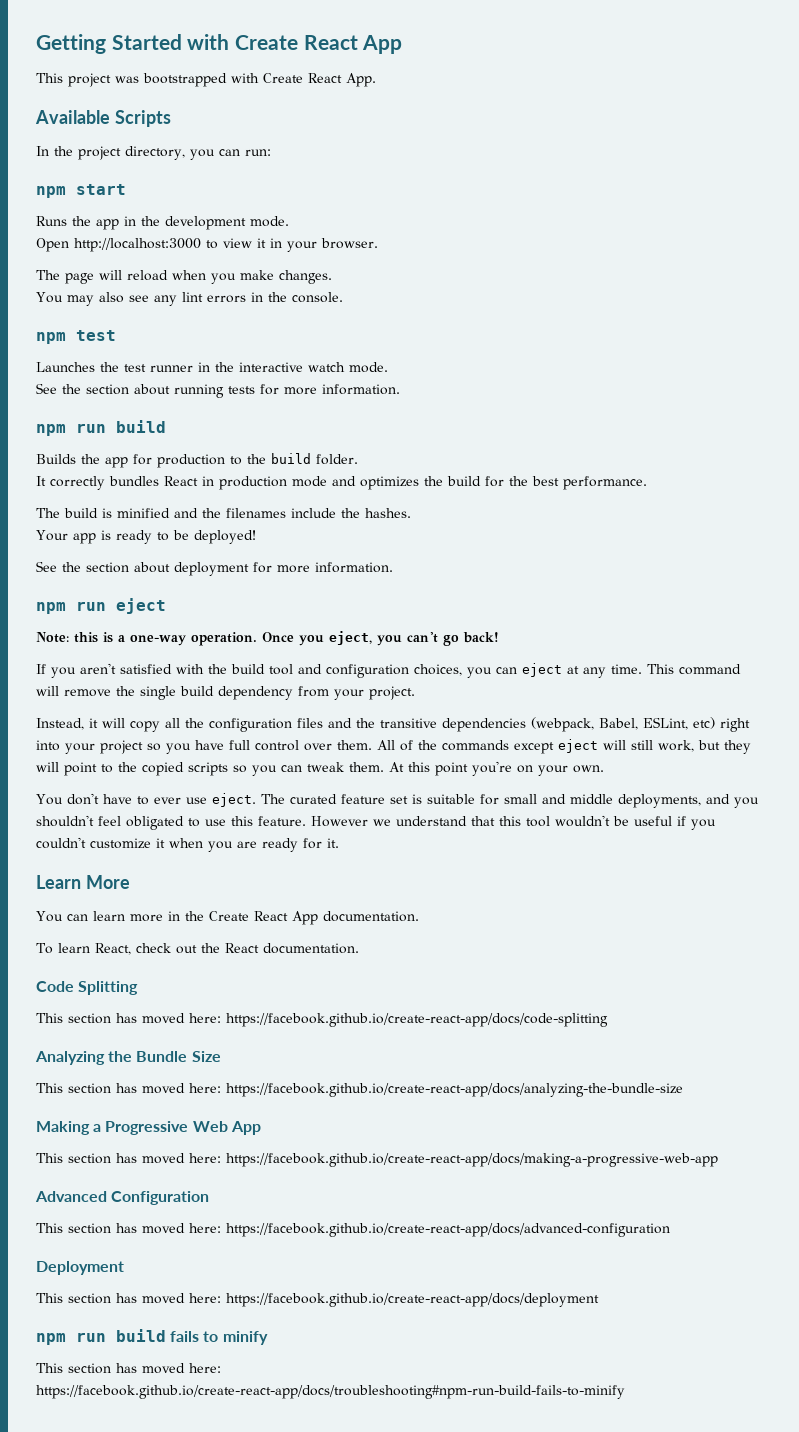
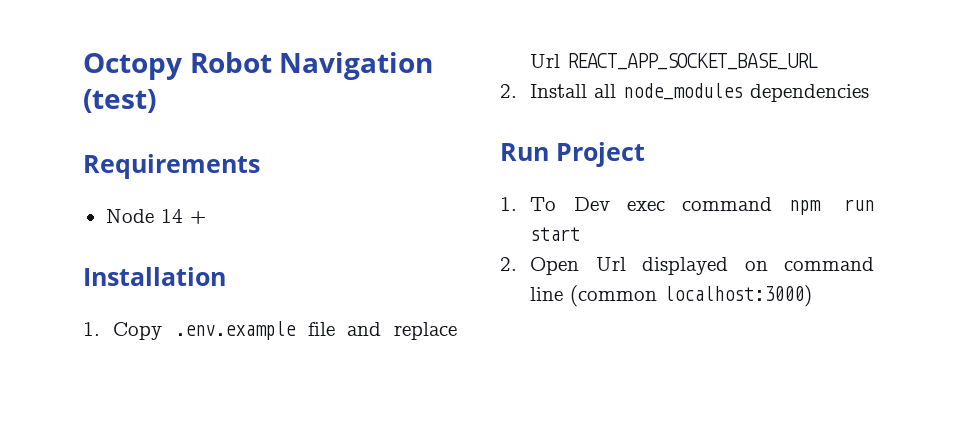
- Getting Started with Create React App
- This project was bootstrapped with Create React App.
- Available Scripts
- In the project directory, you can run:
- npm start
- Runs the app in the development mode.
- Open http://localhost:3000 to view it in your browser.
- The page will reload when you make changes.
- You may also see any lint errors in the console.
- npm test
- Launches the test runner in the interactive watch mode.
- See the section about running tests for more information.
- npm run build
- Builds the app for production to the build folder.
- It correctly bundles React in production mode and optimizes the build for the best performance.
- The build is minified and the filenames include the hashes.
- Your app is ready to be deployed!
- See the section about deployment for more information.
- npm run eject
- Note: this is a one-way operation. Once you eject, you can't go back!
- If you aren't satisfied with the build tool and configuration choices, you can eject at any time. This command will remove the single build dependency from your project.
- Instead, it will copy all the configuration files and the transitive dependencies (webpack, Babel, ESLint, etc) right into your project so you have full control over them. All of the commands except eject will still work, but they will point to the copied scripts so you can tweak them. At this point you're on your own.
- You don't have to ever use eject. The curated feature set is suitable for small and middle deployments, and you shouldn't feel obligated to use this feature. However we understand that this tool wouldn't be useful if you couldn't customize it when you are ready for it.
- Learn More
- You can learn more in the Create React App documentation.
- To learn React, check out the React documentation.
- Code Splitting
- This section has moved here: https://facebook.github.io/create-react-app/docs/code-splitting
- Analyzing the Bundle Size
- This section has moved here: https://facebook.github.io/create-react-app/docs/analyzing-the-bundle-size
- Making a Progressive Web App
- This section has moved here: https://facebook.github.io/create-react-app/docs/making-a-progressive-web-app
- Advanced Configuration
- This section has moved here: https://facebook.github.io/create-react-app/docs/advanced-configuration
- Deployment
- This section has moved here: https://facebook.github.io/create-react-app/docs/deployment
- npm run build fails to minify
- This section has moved here: https://facebook.github.io/create-react-app/docs/troubleshooting#npm-run-build-fails-to-minify
+ Octopy Robot Navigation (test)
+ Requirements
+ Node 14 +
+ Installation
+ 1. Copy .env.example file and replace Url REACT_APP_SOCKET_BASE_URL
+ 2. Install all node_modules dependencies
+ Run Project
+ 1. To Dev exec command npm run start
+ 2. Open Url displayed on command line (common localhost:3000)

